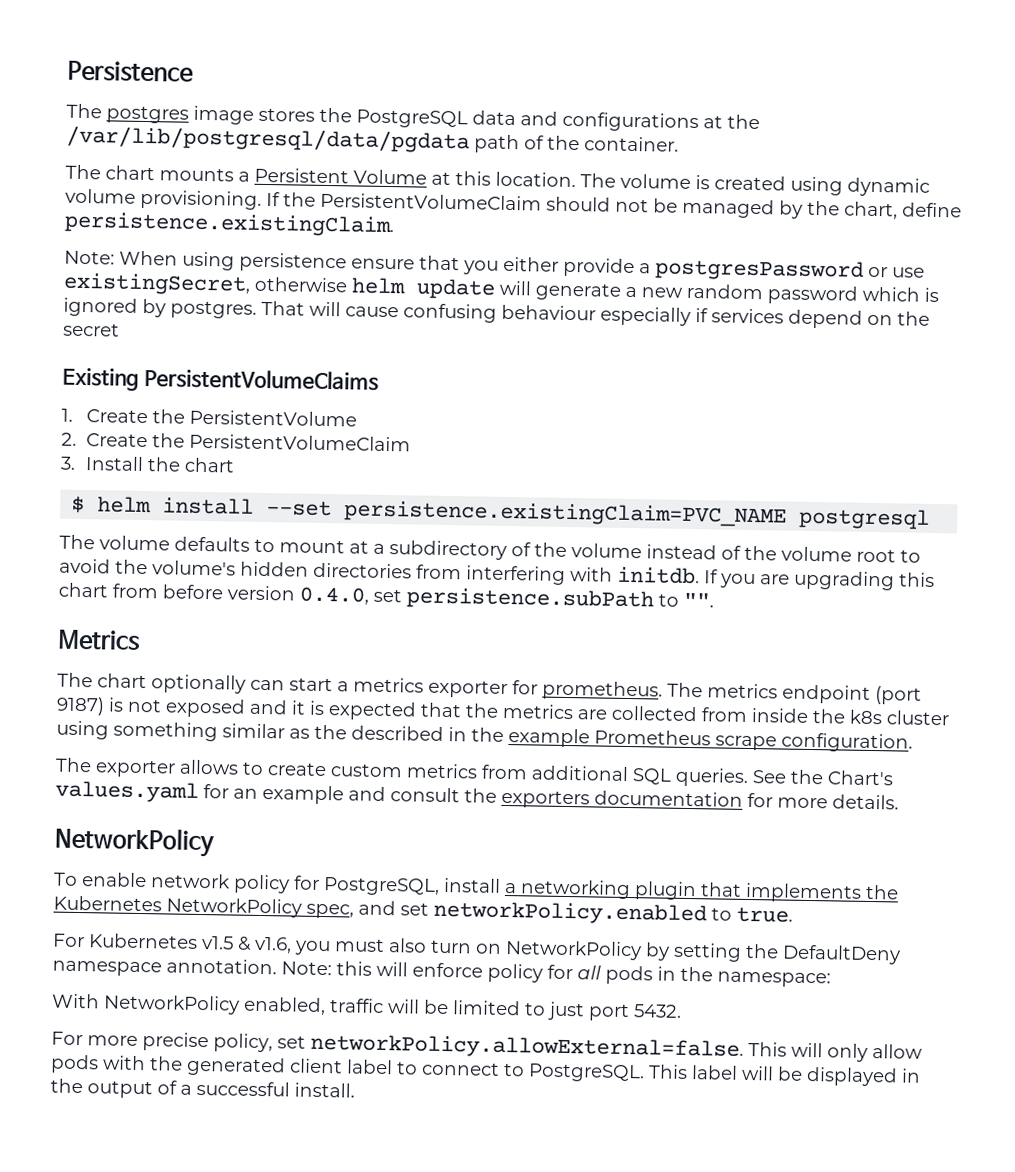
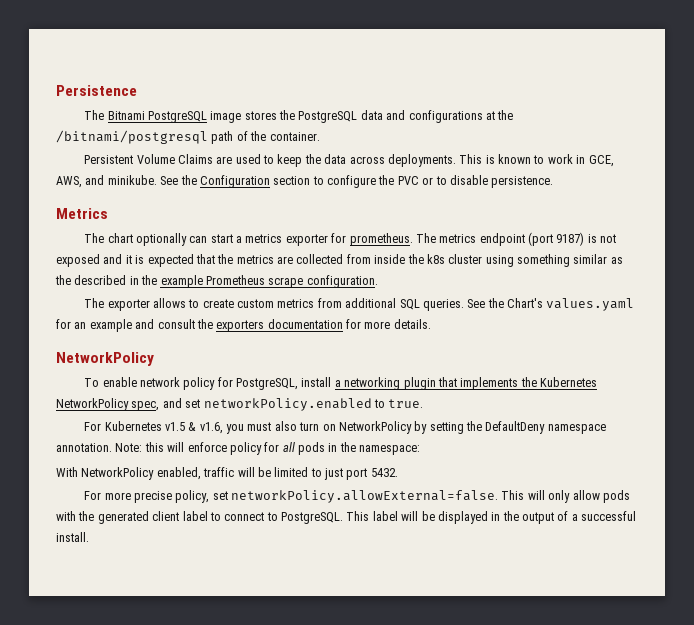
- The postgres image stores the PostgreSQL data and configurations at the /var/lib/postgresql/data/pgdata path of the container.
+ The Bitnami PostgreSQL image stores the PostgreSQL data and configurations at the /bitnami/postgresql path of the container.
- The chart mounts a Persistent Volume at this location. The volume is created using dynamic volume provisioning. If the PersistentVolumeClaim should not be managed by the chart, define persistence.existingClaim.
- Note: When using persistence ensure that you either provide a postgresPassword or use existingSecret, otherwise helm update will generate a new random password which is ignored by postgres. That will cause confusing behaviour especially if services depend on the secret
- Existing PersistentVolumeClaims
- 1. Create the PersistentVolume
- 2. Create the PersistentVolumeClaim
- 3. Install the chart
- $ helm install --set persistence.existingClaim=PVC_NAME postgresql
- The volume defaults to mount at a subdirectory of the volume instead of the volume root to avoid the volume's hidden directories from interfering with initdb. If you are upgrading this chart from before version 0.4.0, set persistence.subPath to "".
+ Persistent Volume Claims are used to keep the data across deployments. This is known to work in GCE, AWS, and minikube. See the Configuration section to configure the PVC or to disable persistence.

